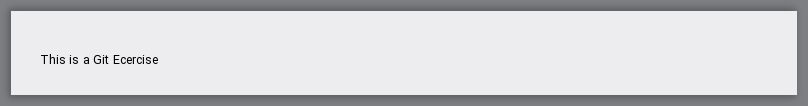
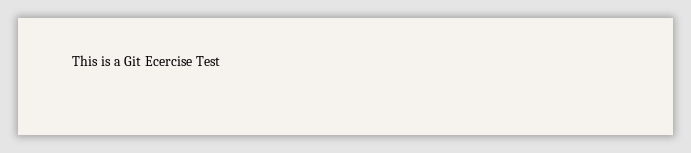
- This is a Git Ecercise
+ This is a Git Ecercise Test

